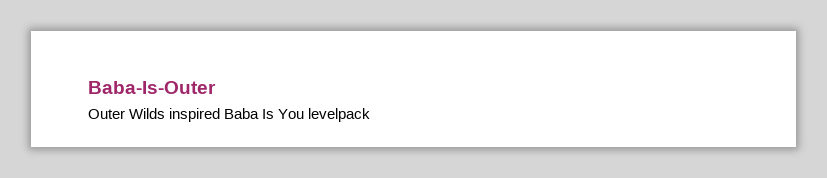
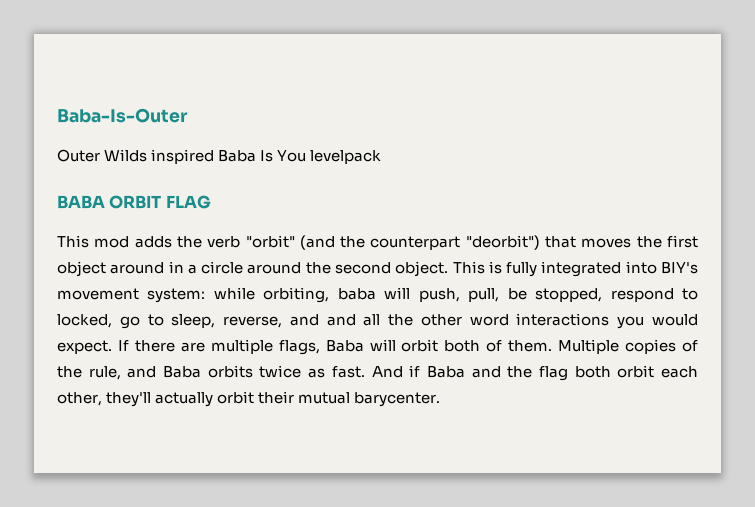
+ BABA ORBIT FLAG
+ This mod adds the verb "orbit" (and the counterpart "deorbit") that moves the first object around in a circle around the second object. This is fully integrated into BIY's movement system: while orbiting, baba will push, pull, be stopped, respond to locked, go to sleep, reverse, and and all the other word interactions you would expect. If there are multiple flags, Baba will orbit both of them. Multiple copies of the rule, and Baba orbits twice as fast. And if Baba and the flag both orbit each other, they'll actually orbit their mutual barycenter.

